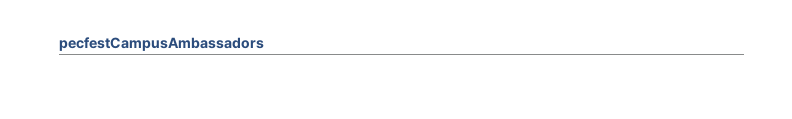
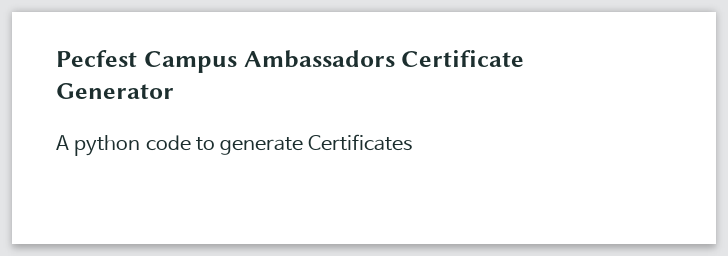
- pecfestCampusAmbassadors
+ Pecfest Campus Ambassadors Certificate Generator
+ A python code to generate Certificates

